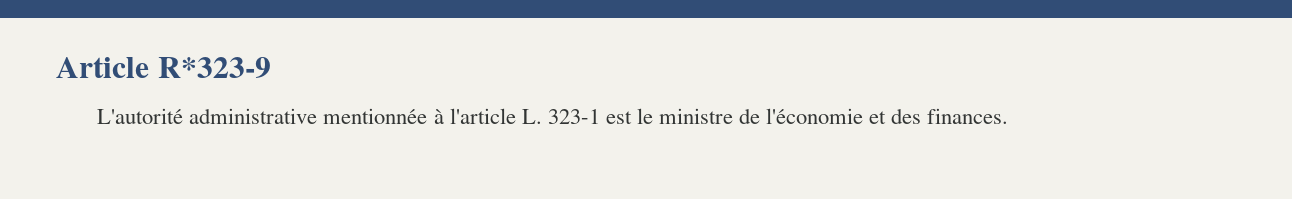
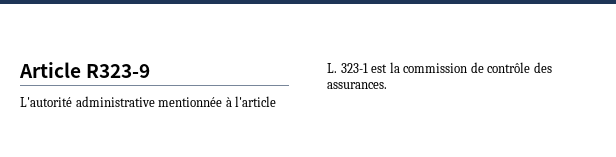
- Article R*323-9
+ Article R323-9
- L'autorité administrative mentionnée à l'article L. 323-1 est le ministre de l'économie et des finances.
+ L'autorité administrative mentionnée à l'article L. 323-1 est la commission de contrôle des assurances.

